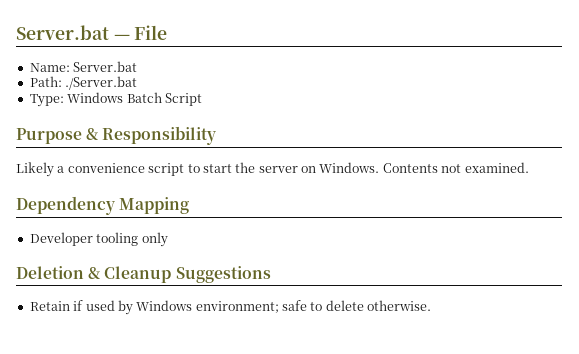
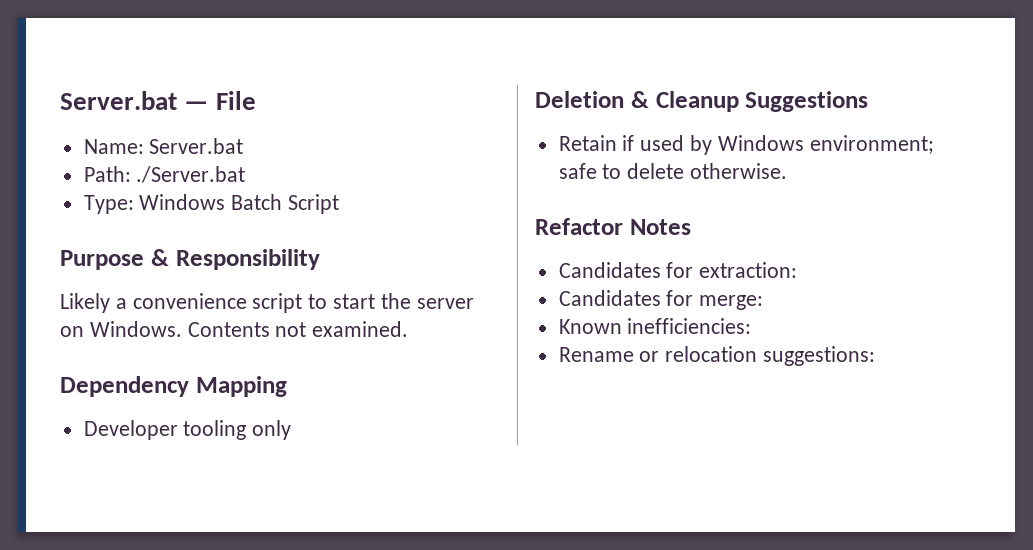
+ Refactor Notes
+ Candidates for extraction:
+ Candidates for merge:
+ Known inefficiencies:
+ Rename or relocation suggestions:

